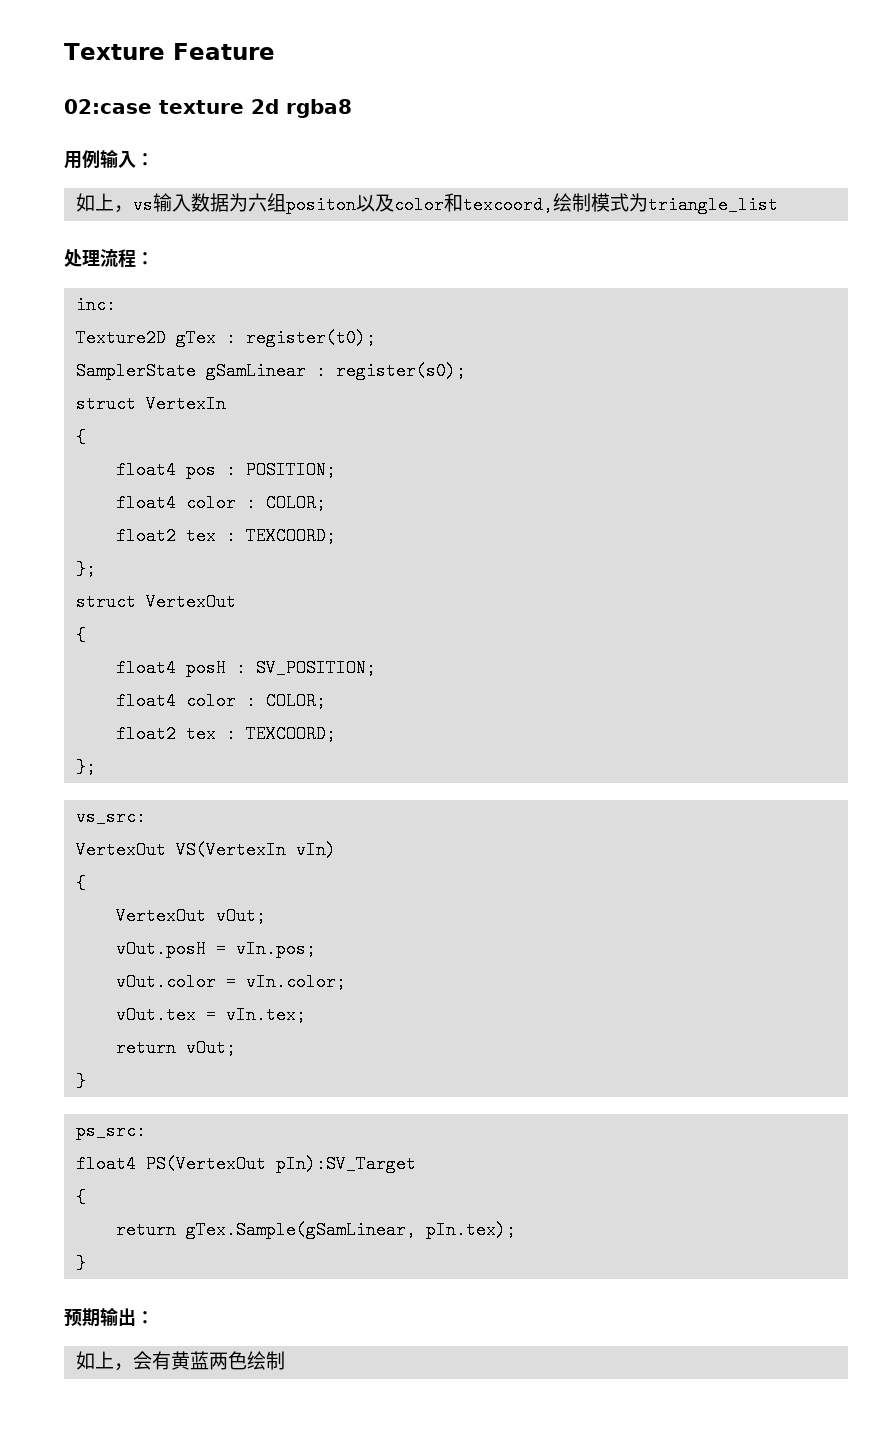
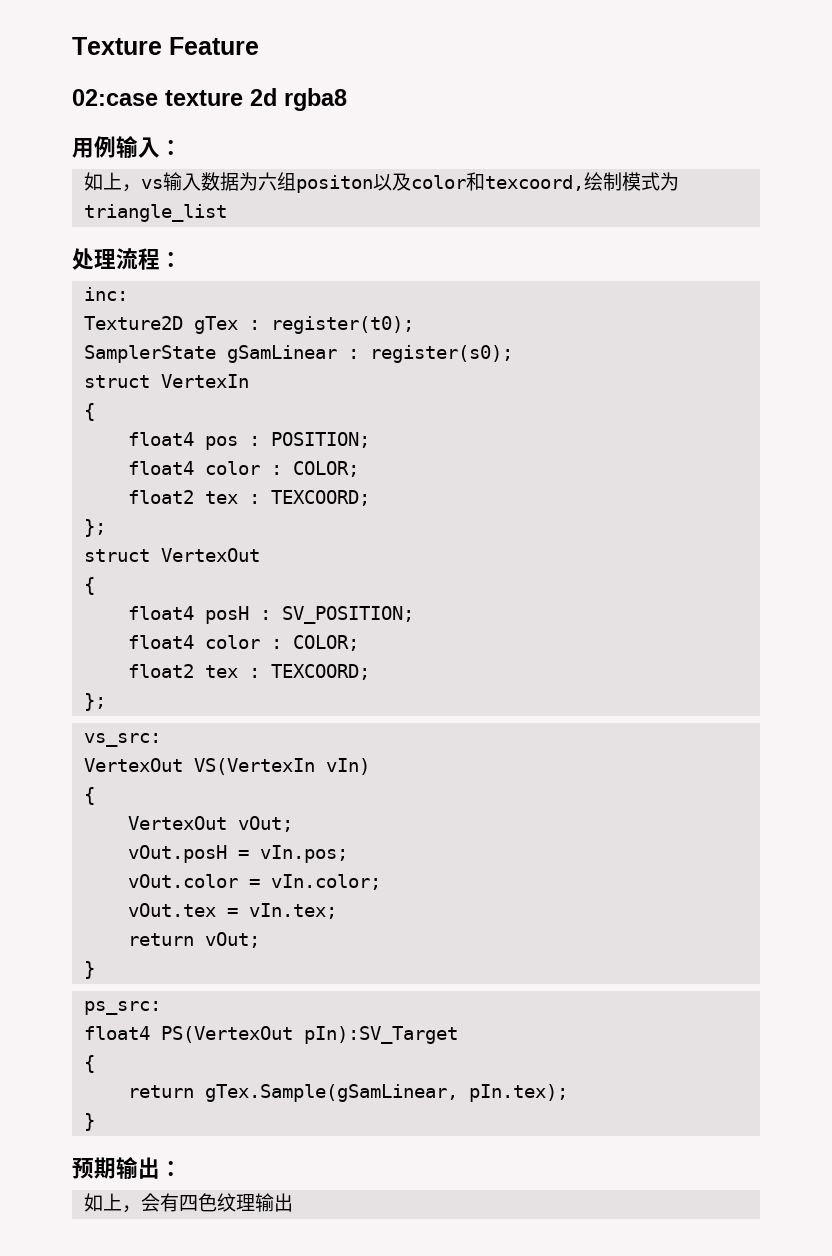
- 如上，会有黄蓝两色绘制
+ 如上，会有四色纹理输出

